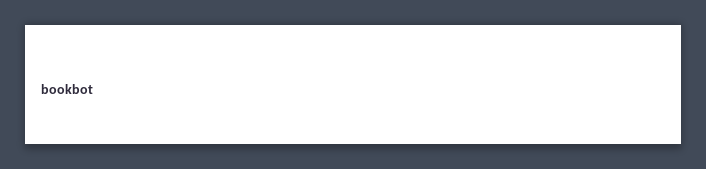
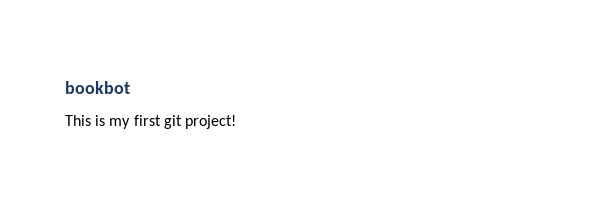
+ This is my first git project!

